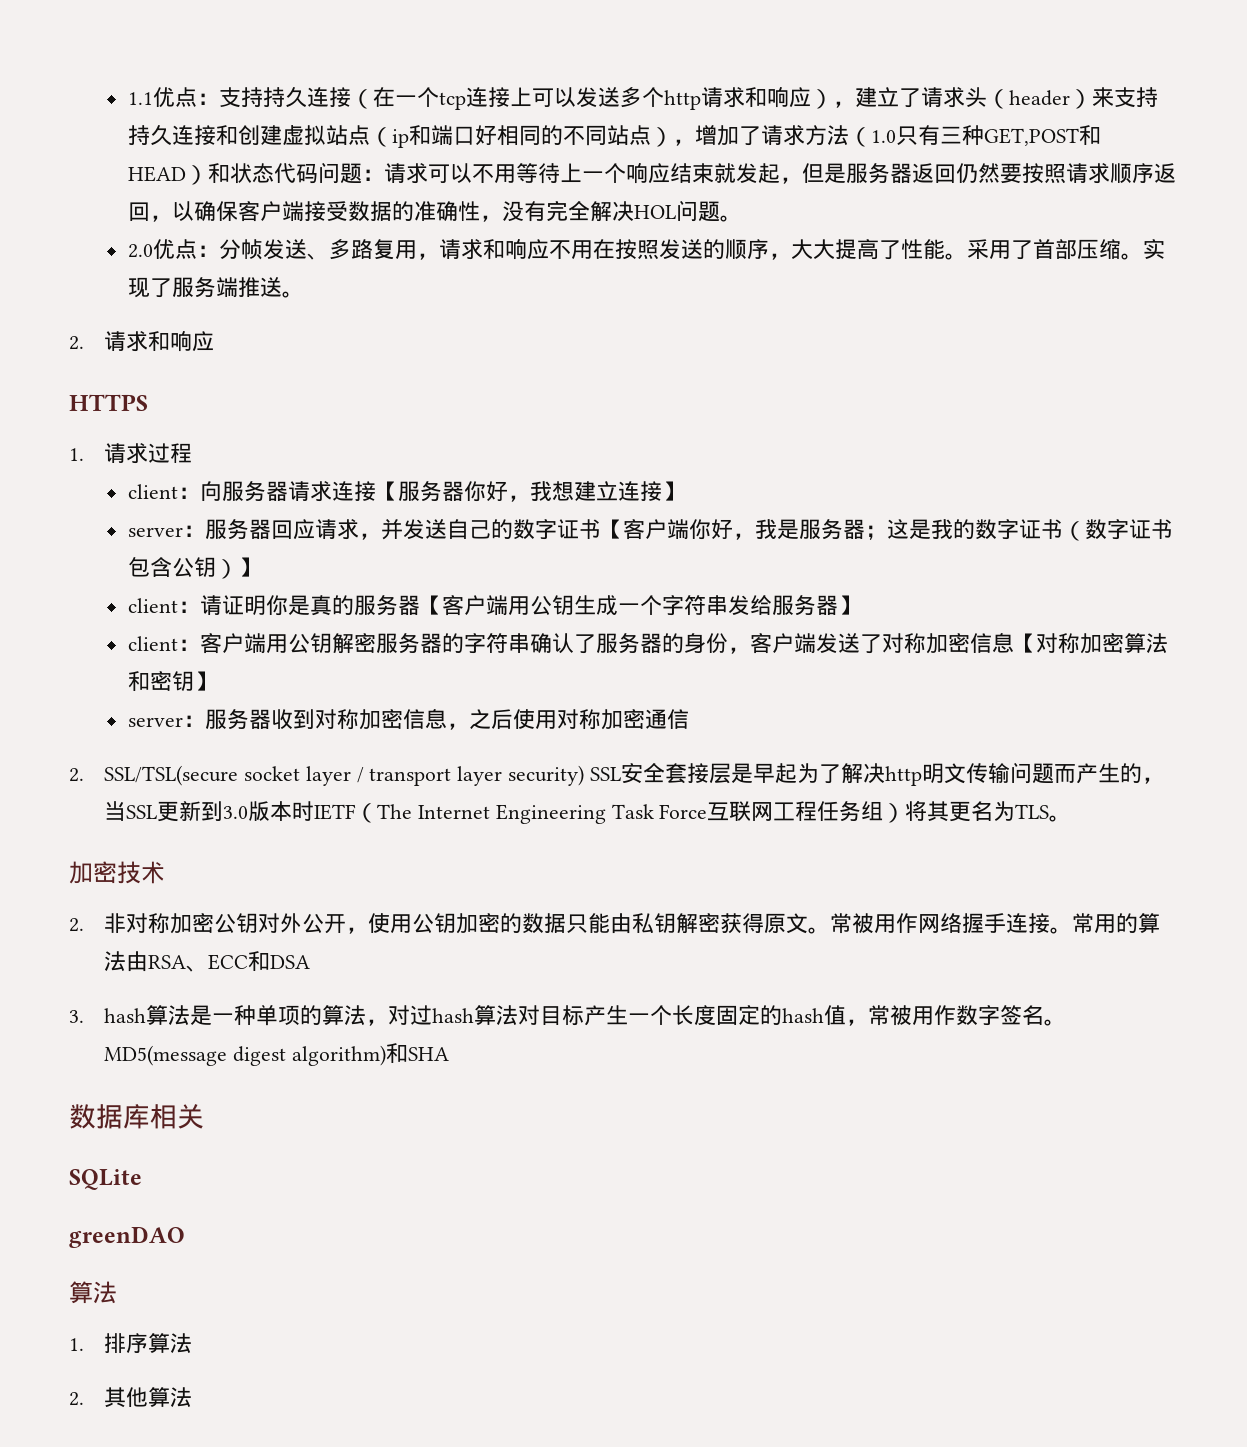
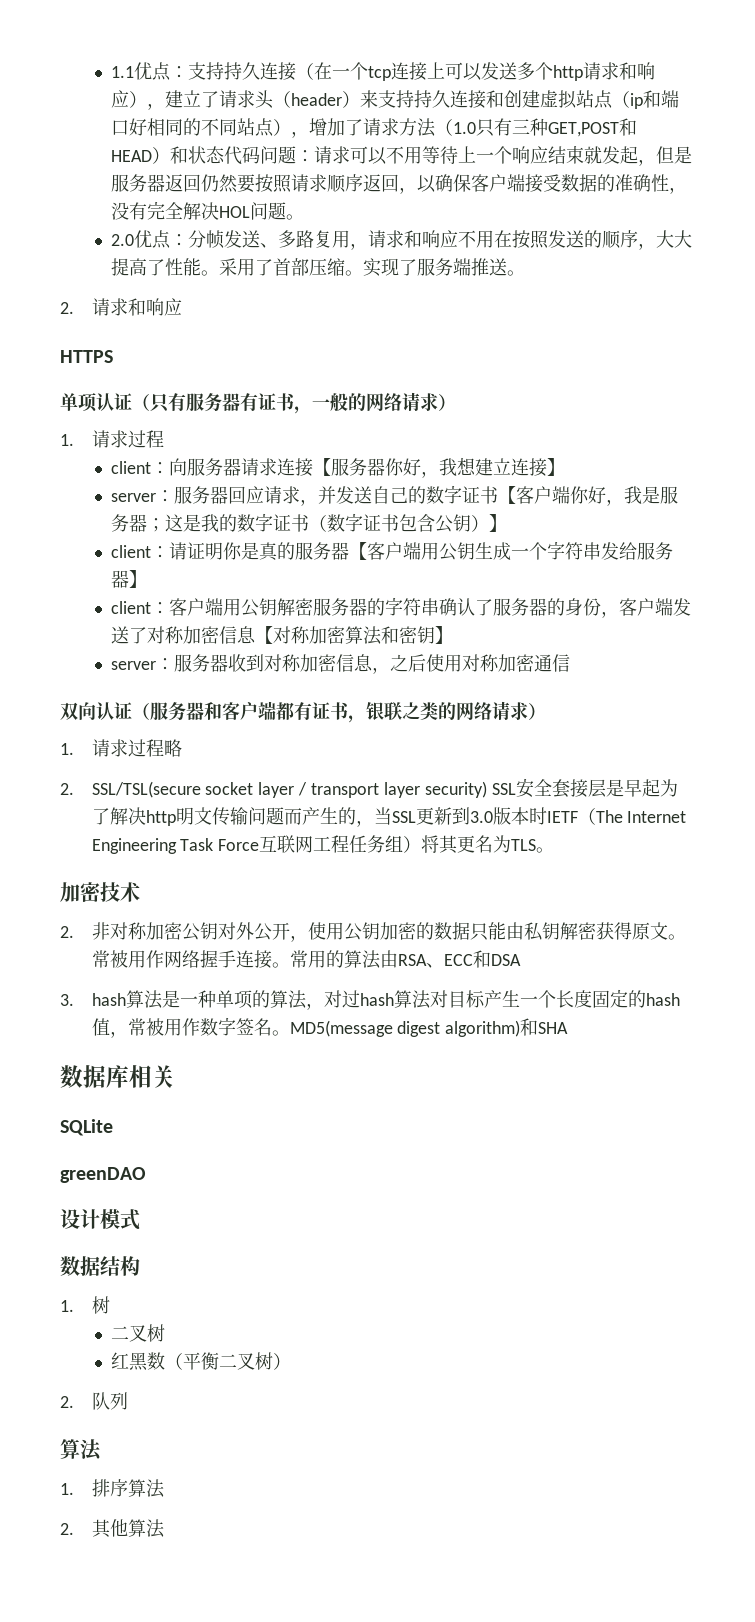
+ 单项认证（只有服务器有证书，一般的网络请求）
+ 双向认证（服务器和客户端都有证书，银联之类的网络请求）
+ 1.请求过程略
+ 设计模式
+ 数据结构
+ 1.树
+ 二叉树
+ 红黑数（平衡二叉树）
+ 2.队列

